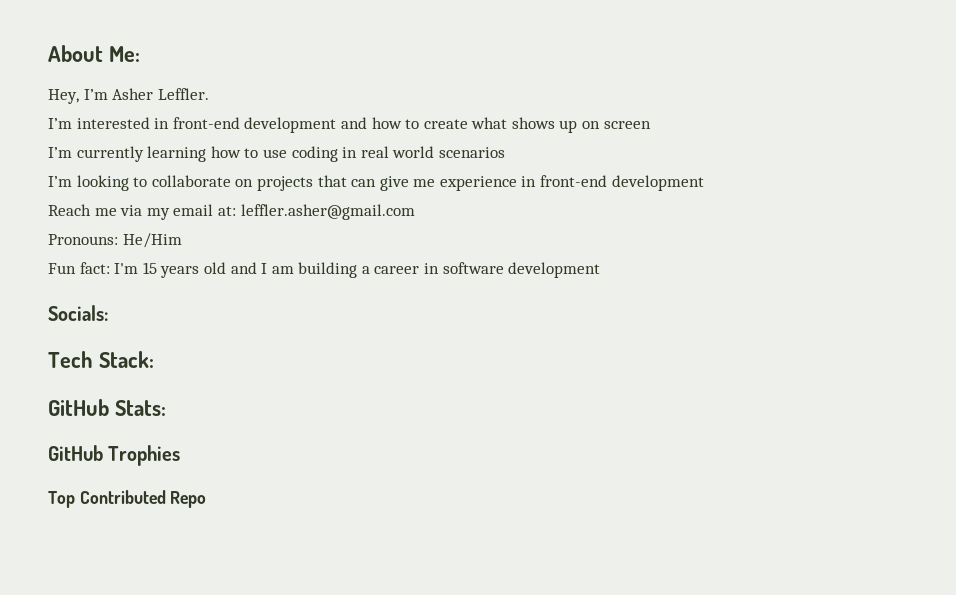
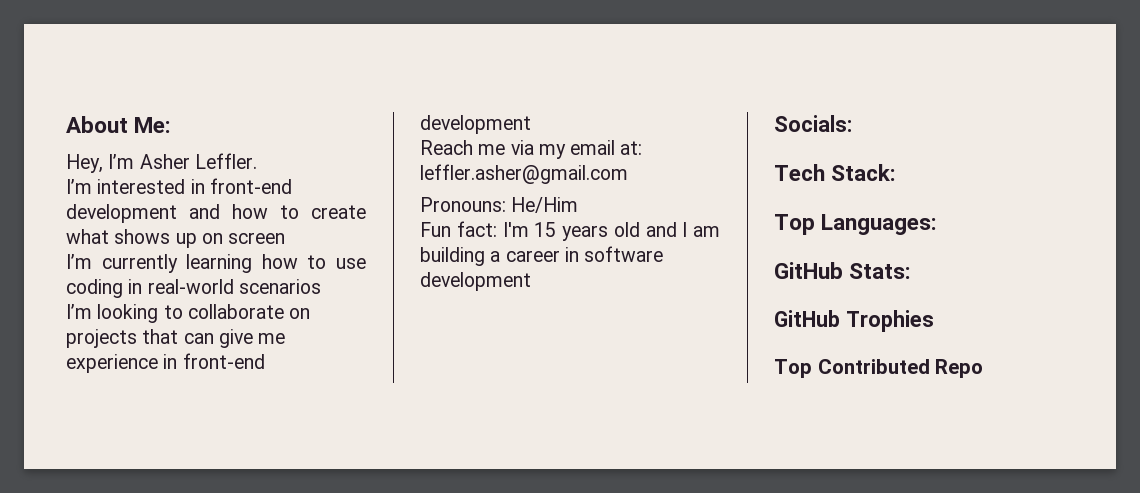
- I’m currently learning how to use coding in real world scenarios
+ I’m currently learning how to use coding in real-world scenarios
+ Top Languages:

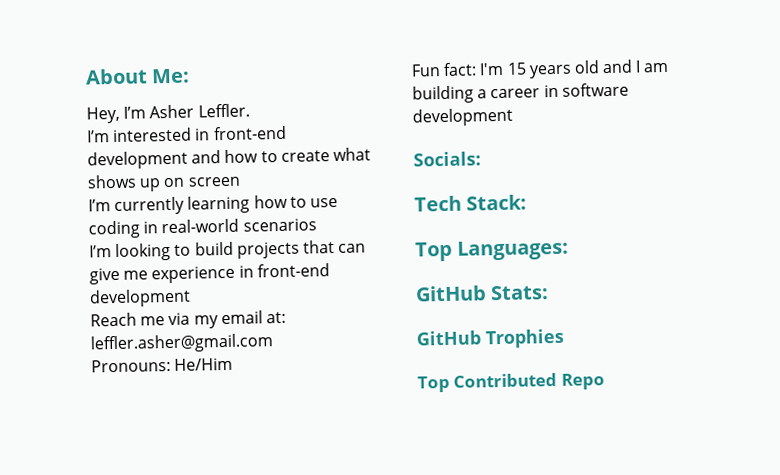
- I’m looking to collaborate on projects that can give me experience in front-end development
+ I’m looking to build projects that can give me experience in front-end development

